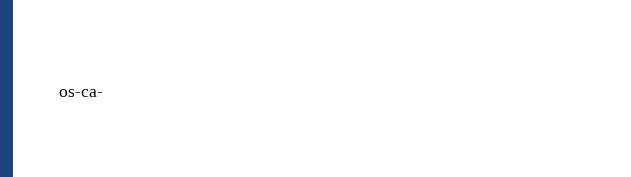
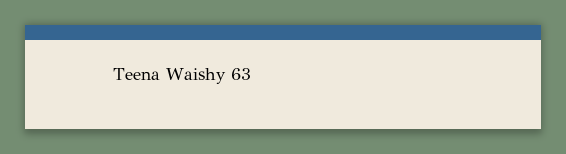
- os-ca-
+ Teena Waishy 63

